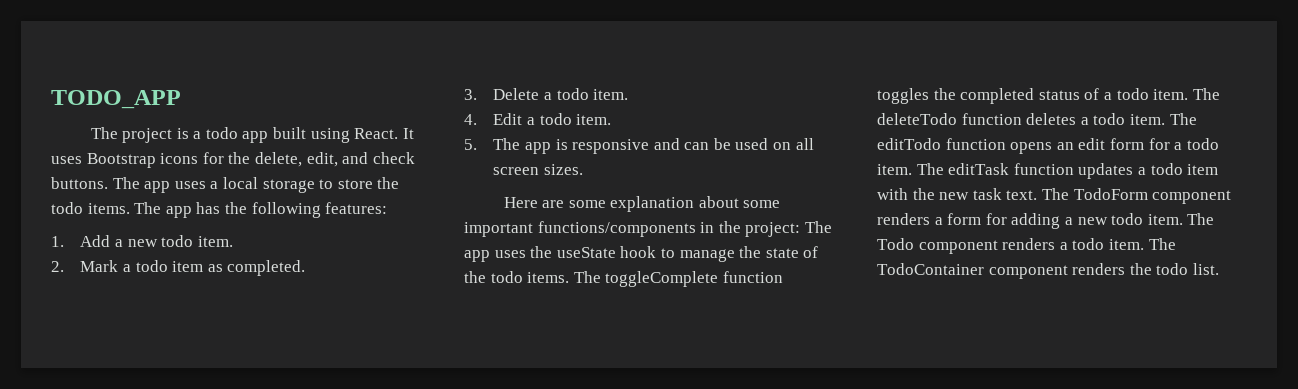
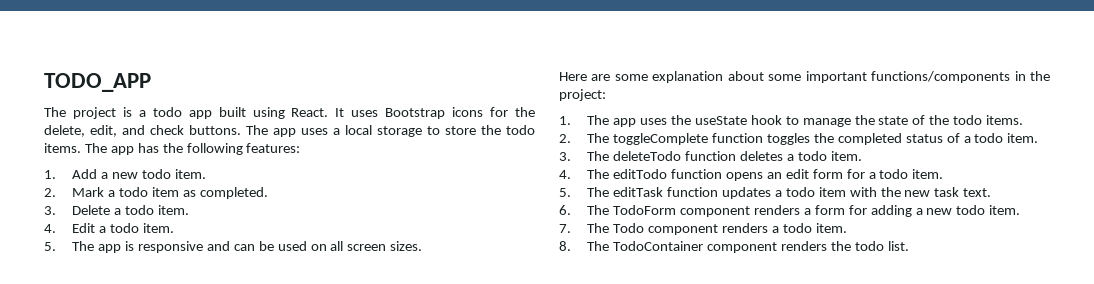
- Here are some explanation about some important functions/components in the project: The app uses the useState hook to manage the state of the todo items. The toggleComplete function toggles the completed status of a todo item. The deleteTodo function deletes a todo item. The editTodo function opens an edit form for a todo item. The editTask function updates a todo item with the new task text. The TodoForm component renders a form for adding a new todo item. The Todo component renders a todo item. The TodoContainer component renders the todo list.
+ Here are some explanation about some important functions/components in the project:
+ 1. The app uses the useState hook to manage the state of the todo items.
+ 2. The toggleComplete function toggles the completed status of a todo item.
+ 3. The deleteTodo function deletes a todo item.
+ 4. The editTodo function opens an edit form for a todo item.
+ 5. The editTask function updates a todo item with the new task text.
+ 6. The TodoForm component renders a form for adding a new todo item.
+ 7. The Todo component renders a todo item.
+ 8. The TodoContainer component renders the todo list.

